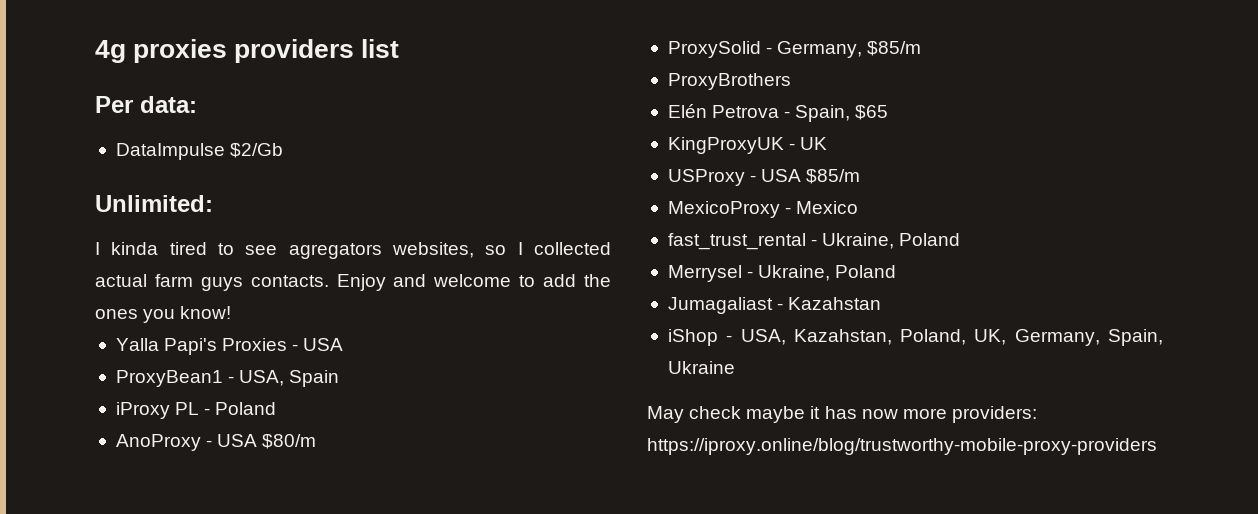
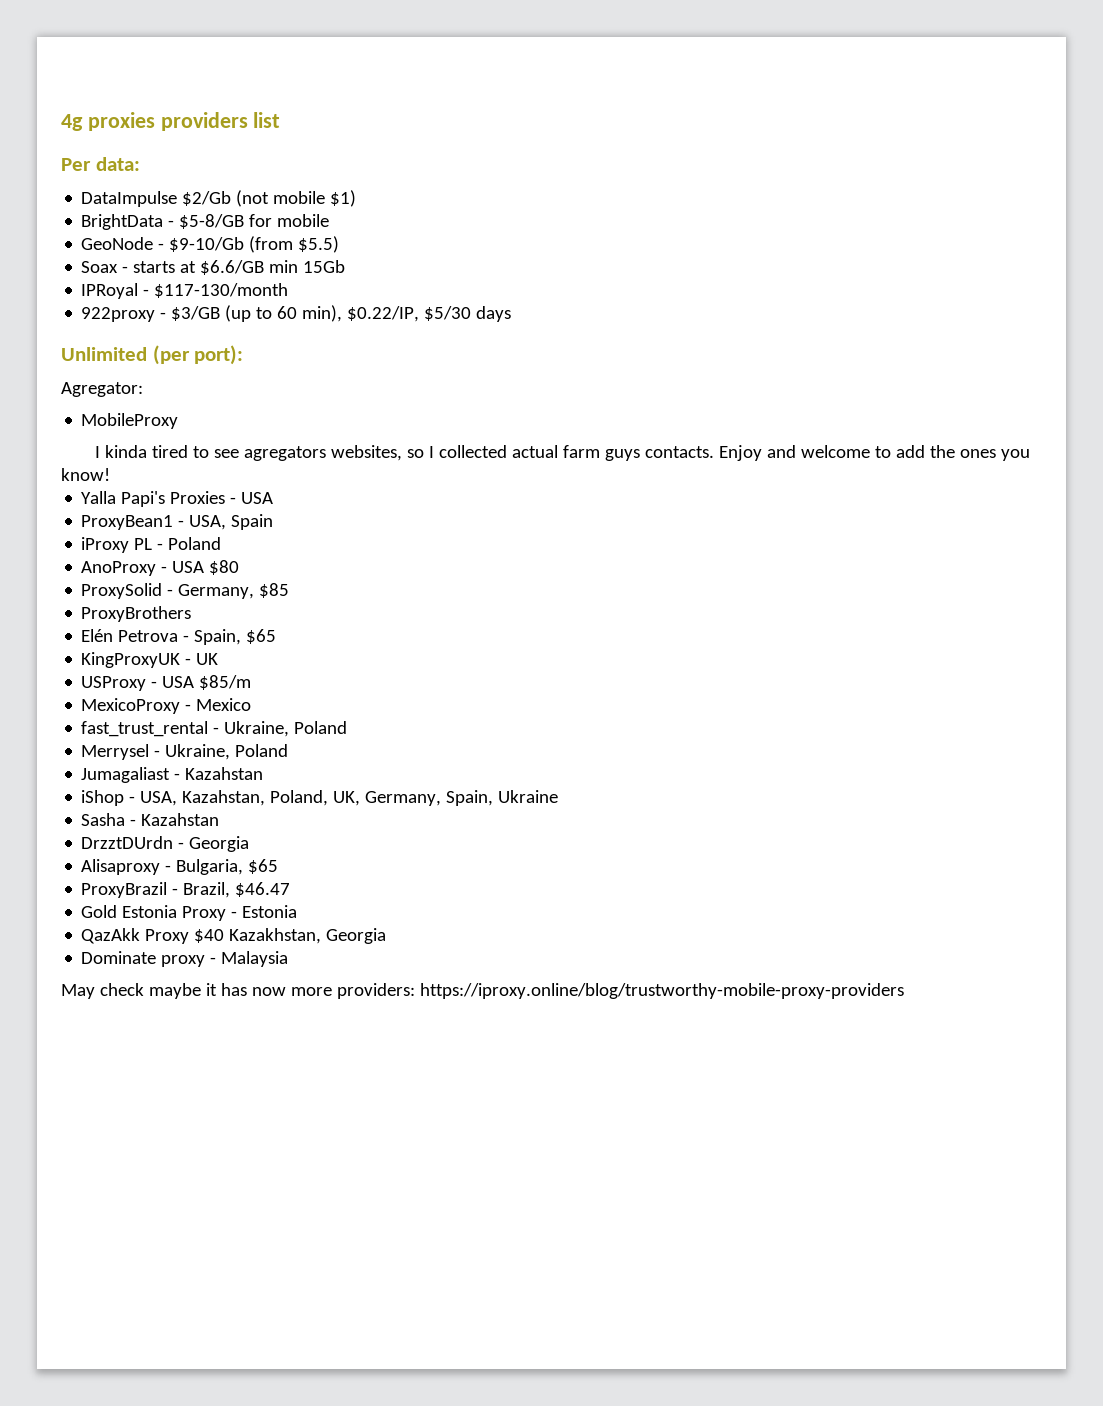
- DataImpulse $2/Gb
- Unlimited:
+ DataImpulse $2/Gb (not mobile $1)
+ BrightData - $5-8/GB for mobile
+ GeoNode - $9-10/Gb (from $5.5)
+ Soax - starts at $6.6/GB min 15Gb
+ IPRoyal - $117-130/month
+ 922proxy - $3/GB (up to 60 min), $0.22/IP, $5/30 days
+ Unlimited (per port):
+ Agregator:
+ MobileProxy
- AnoProxy - USA $80/m
+ AnoProxy - USA $80
- ProxySolid - Germany, $85/m
+ ProxySolid - Germany, $85
+ Sasha - Kazahstan
+ DrzztDUrdn - Georgia
+ Alisaproxy - Bulgaria, $65
+ ProxyBrazil - Brazil, $46.47
+ Gold Estonia Proxy - Estonia
+ QazAkk Proxy $40 Kazakhstan, Georgia
+ Dominate proxy - Malaysia

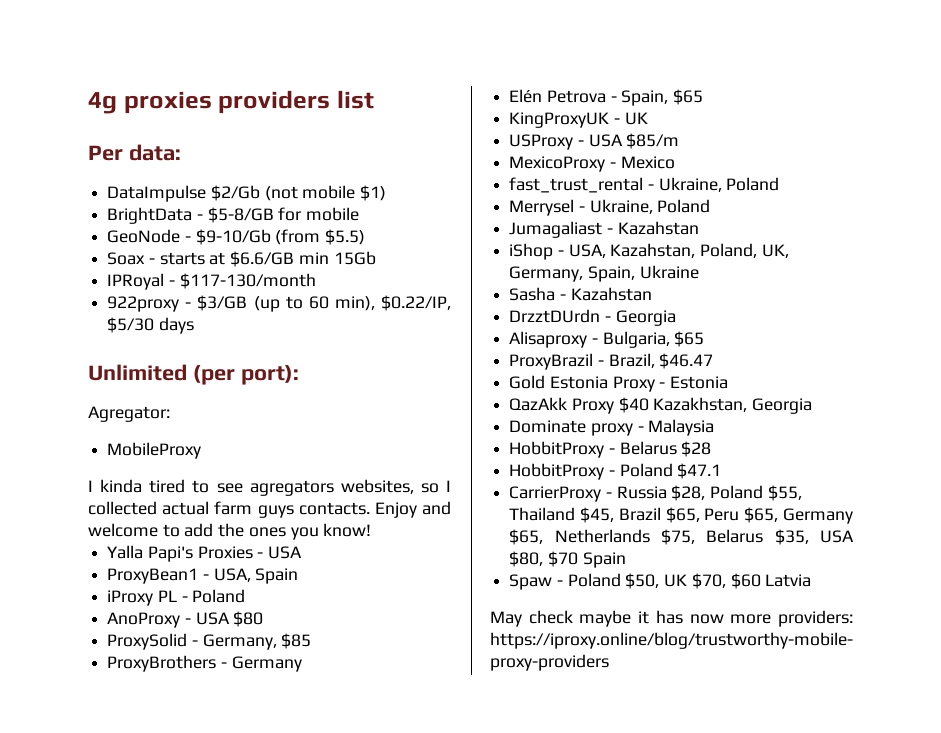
- ProxyBrothers
+ ProxyBrothers - Germany
+ HobbitProxy - Belarus $28
+ HobbitProxy - Poland $47.1
+ CarrierProxy - Russia $28, Poland $55, Thailand $45, Brazil $65, Peru $65, Germany $65, Netherlands $75, Belarus $35, USA $80, $70 Spain
+ Spaw - Poland $50, UK $70, $60 Latvia

